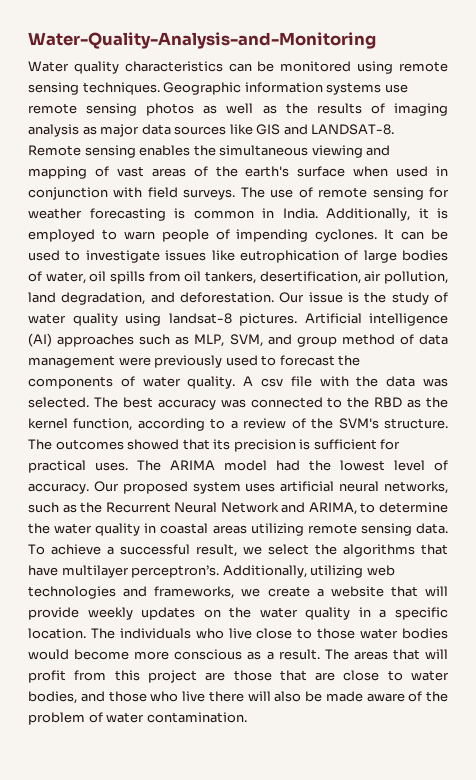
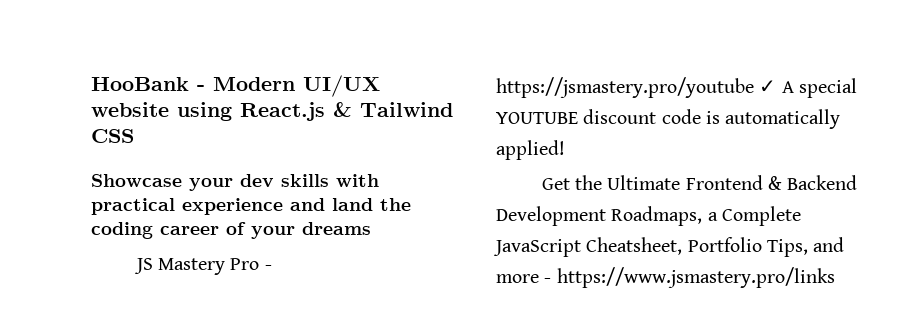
- Water-Quality-Analysis-and-Monitoring
- Water quality characteristics can be monitored using remote sensing techniques. Geographic information systems use remote sensing photos as well as the results of imaging analysis as major data sources like GIS and LANDSAT-8. Remote sensing enables the simultaneous viewing and mapping of vast areas of the earth's surface when used in conjunction with field surveys. The use of remote sensing for weather forecasting is common in India. Additionally, it is employed to warn people of impending cyclones. It can be used to investigate issues like eutrophication of large bodies of water, oil spills from oil tankers, desertification, air pollution, land degradation, and deforestation. Our issue is the study of water quality using landsat-8 pictures. Artificial intelligence (AI) approaches such as MLP, SVM, and group method of data management were previously used to forecast the components of water quality. A csv file with the data was selected. The best accuracy was connected to the RBD as the kernel function, according to a review of the SVM's structure. The outcomes showed that its precision is sufficient for practical uses. The ARIMA model had the lowest level of accuracy. Our proposed system uses artificial neural networks, such as the Recurrent Neural Network and ARIMA, to determine the water quality in coastal areas utilizing remote sensing data. To achieve a successful result, we select the algorithms that have multilayer perceptron’s. Additionally, utilizing web technologies and frameworks, we create a website that will provide weekly updates on the water quality in a specific location. The individuals who live close to those water bodies would become more conscious as a result. The areas that will profit from this project are those that are close to water bodies, and those who live there will also be made aware of the problem of water contamination.
+ HooBank - Modern UI/UX website using React.js & Tailwind CSS
+ Showcase your dev skills with practical experience and land the coding career of your dreams
+ JS Mastery Pro - https://jsmastery.pro/youtube ✓ A special YOUTUBE discount code is automatically applied!
+ Get the Ultimate Frontend & Backend Development Roadmaps, a Complete JavaScript Cheatsheet, Portfolio Tips, and more - https://www.jsmastery.pro/links

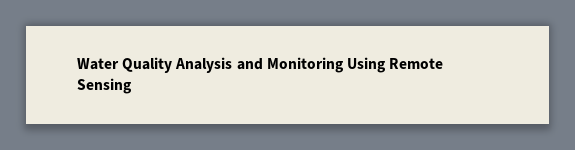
- HooBank - Modern UI/UX website using React.js & Tailwind CSS
- Showcase your dev skills with practical experience and land the coding career of your dreams
- JS Mastery Pro - https://jsmastery.pro/youtube ✓ A special YOUTUBE discount code is automatically applied!
- Get the Ultimate Frontend & Backend Development Roadmaps, a Complete JavaScript Cheatsheet, Portfolio Tips, and more - https://www.jsmastery.pro/links
+ Water Quality Analysis and Monitoring Using Remote Sensing

